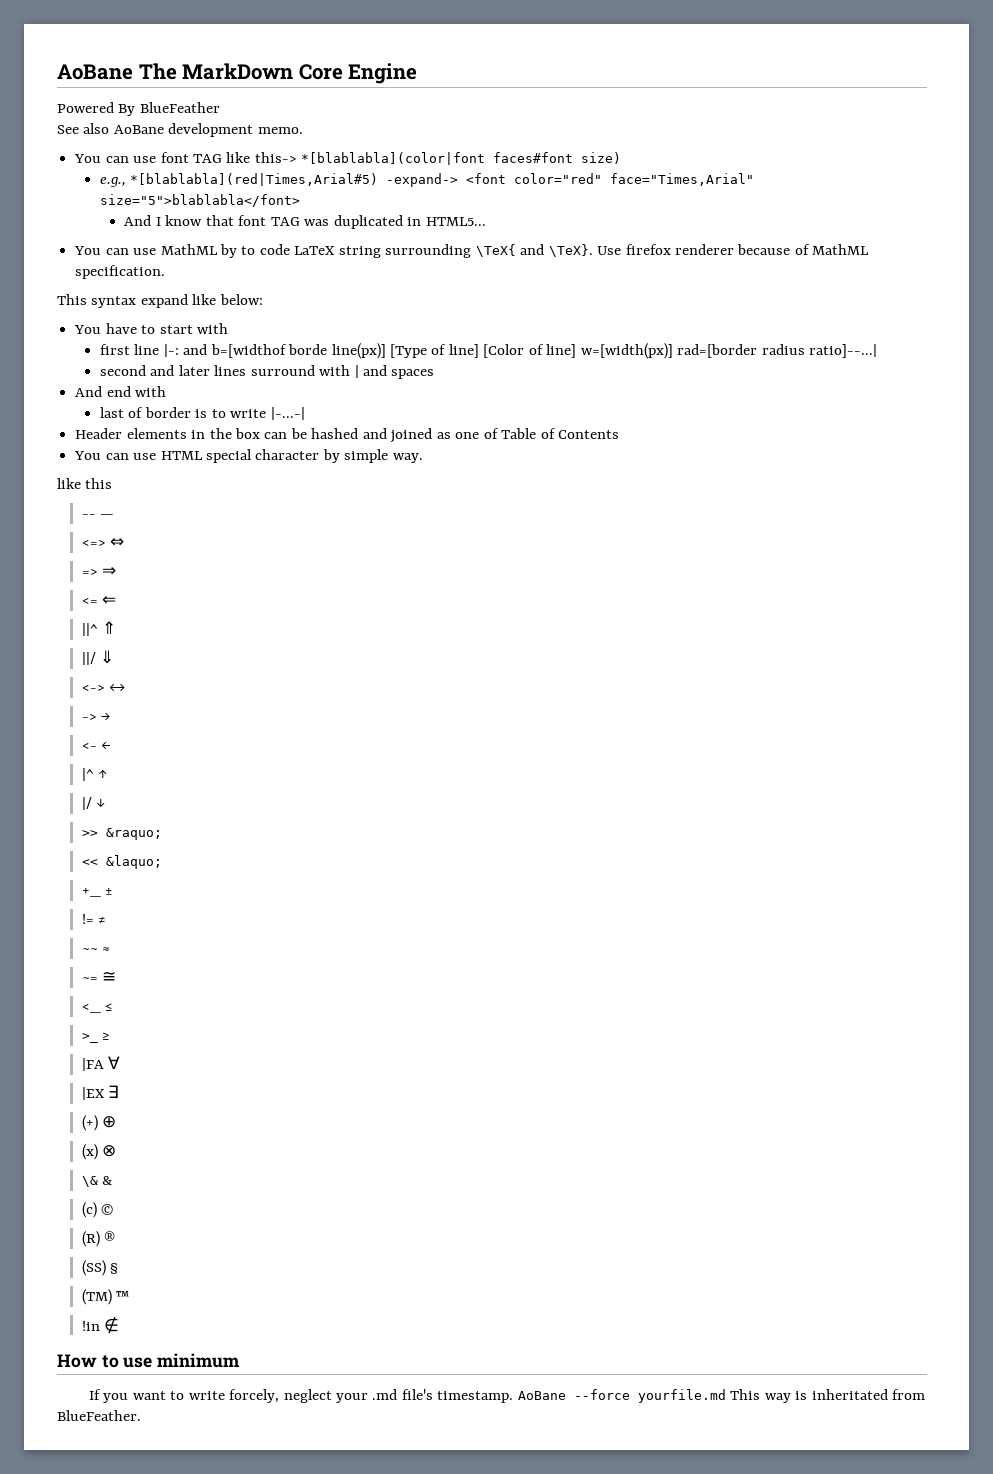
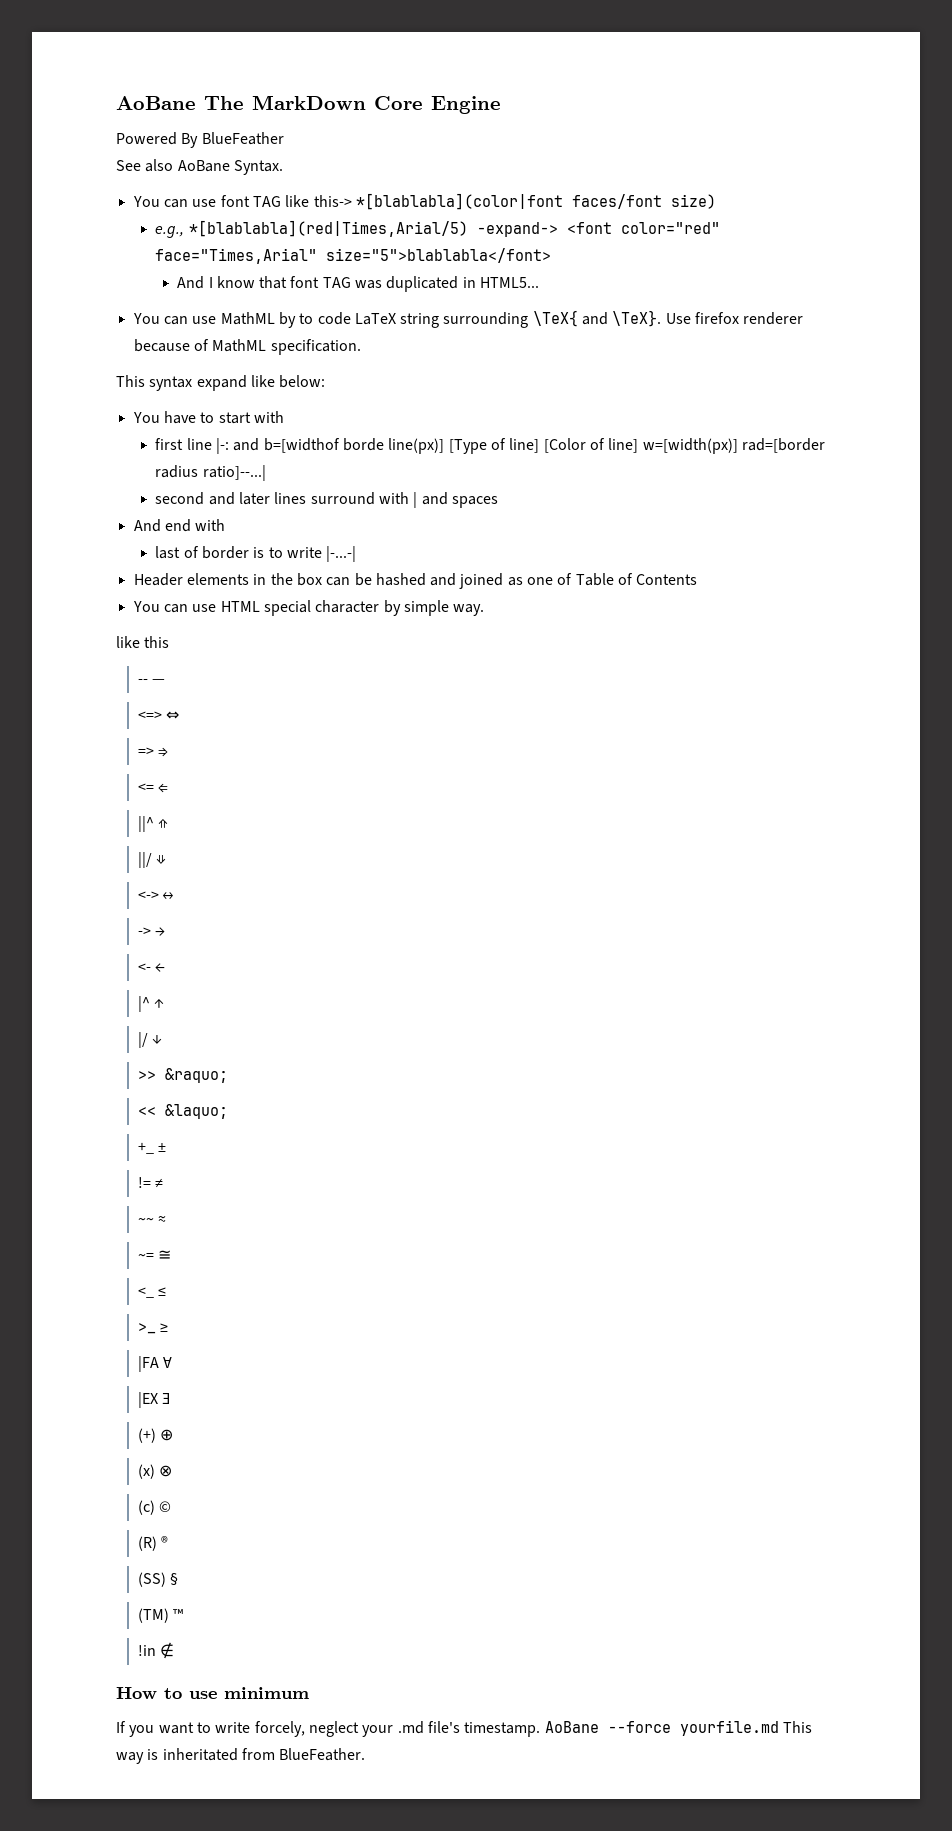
- See also AoBane development memo.
+ See also AoBane Syntax.
- You can use font TAG like this-> *[blablabla](color|font faces#font size)
+ You can use font TAG like this-> *[blablabla](color|font faces/font size)
- e.g., *[blablabla](red|Times,Arial#5) -expand-> <font color="red" face="Times,Arial" size="5">blablabla</font>
+ e.g., *[blablabla](red|Times,Arial/5) -expand-> <font color="red" face="Times,Arial" size="5">blablabla</font>
- \& &

